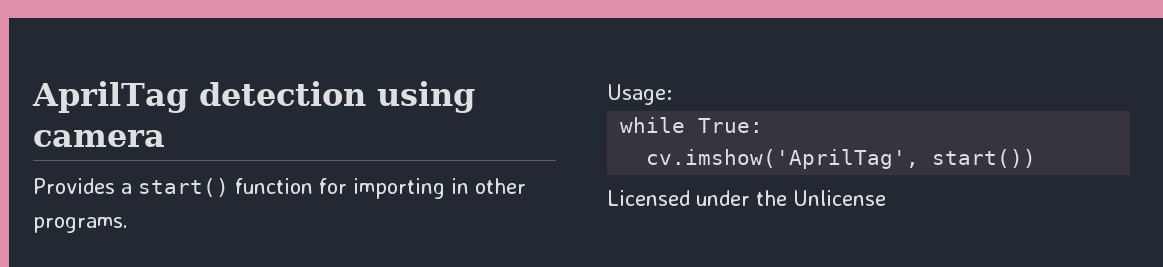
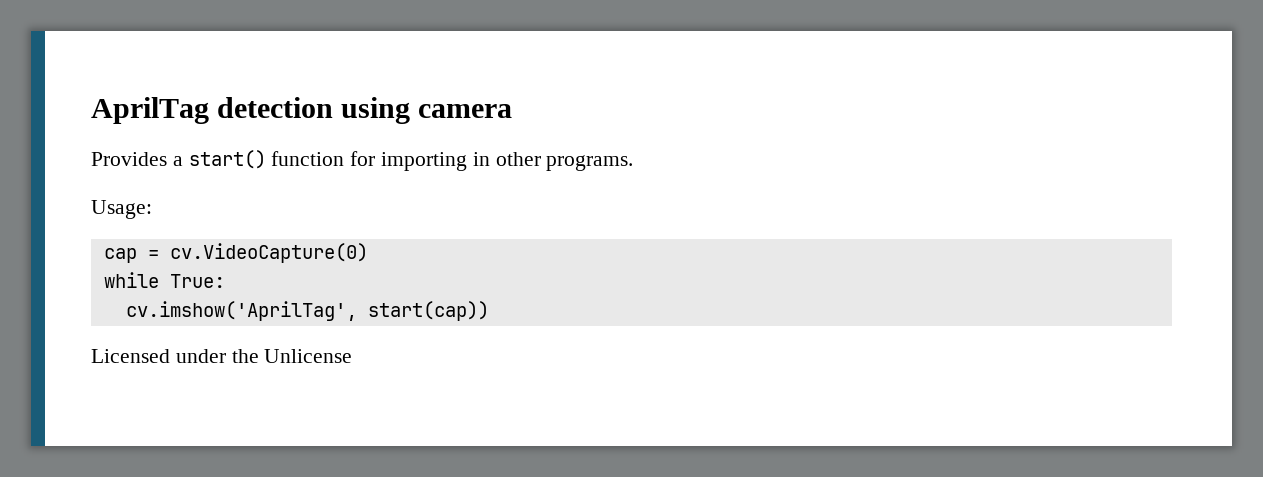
+ cap = cv.VideoCapture(0)
- cv.imshow('AprilTag', start())
+ cv.imshow('AprilTag', start(cap))

